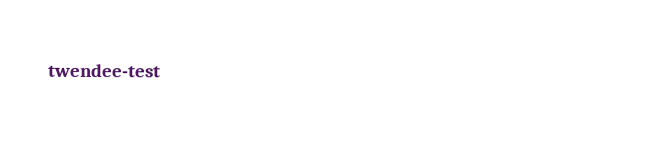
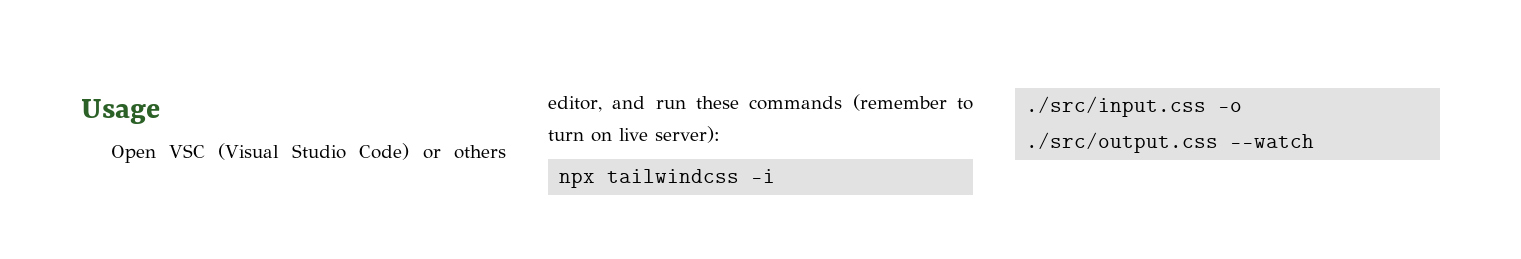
- twendee-test
+ Usage
+ Open VSC (Visual Studio Code) or others editor, and run these commands (remember to turn on live server):
+ npx tailwindcss -i ./src/input.css -o ./src/output.css --watch

